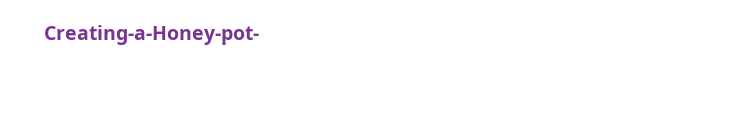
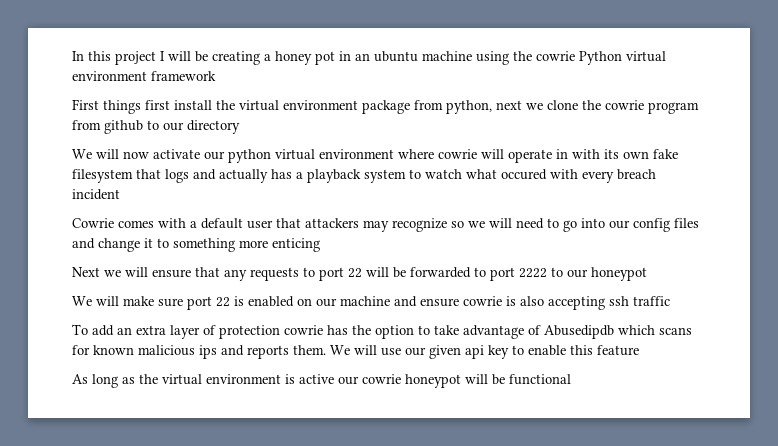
- Creating-a-Honey-pot-
+ In this project I will be creating a honey pot in an ubuntu machine using the cowrie Python virtual environment framework
+ First things first install the virtual environment package from python, next we clone the cowrie program from github to our directory
+ We will now activate our python virtual environment where cowrie will operate in with its own fake filesystem that logs and actually has a playback system to watch what occured with every breach incident
+ Cowrie comes with a default user that attackers may recognize so we will need to go into our config files and change it to something more enticing
+ Next we will ensure that any requests to port 22 will be forwarded to port 2222 to our honeypot
+ We will make sure port 22 is enabled on our machine and ensure cowrie is also accepting ssh traffic
+ To add an extra layer of protection cowrie has the option to take advantage of Abusedipdb which scans for known malicious ips and reports them. We will use our given api key to enable this feature
+ As long as the virtual environment is active our cowrie honeypot will be functional

